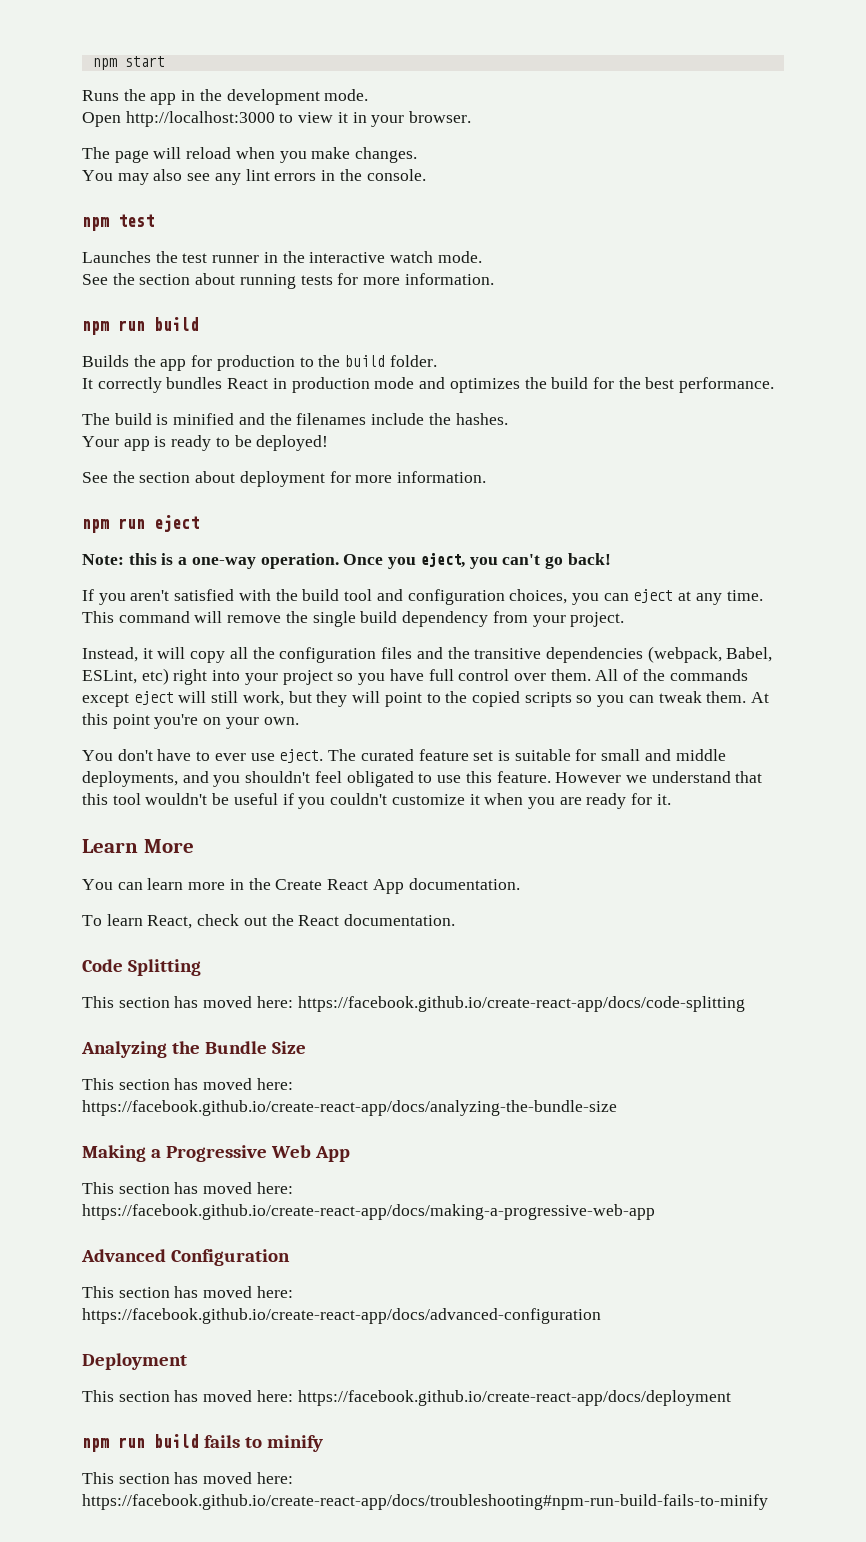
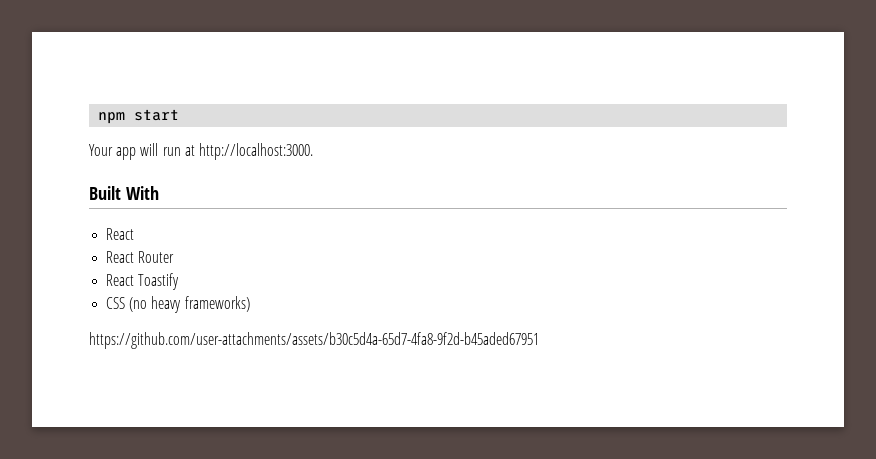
- Runs the app in the development mode.
- Open http://localhost:3000 to view it in your browser.
- The page will reload when you make changes.
- You may also see any lint errors in the console.
- npm test
- Launches the test runner in the interactive watch mode.
- See the section about running tests for more information.
- npm run build
- Builds the app for production to the build folder.
- It correctly bundles React in production mode and optimizes the build for the best performance.
- The build is minified and the filenames include the hashes.
- Your app is ready to be deployed!
- See the section about deployment for more information.
- npm run eject
- Note: this is a one-way operation. Once you eject, you can't go back!
- If you aren't satisfied with the build tool and configuration choices, you can eject at any time. This command will remove the single build dependency from your project.
- Instead, it will copy all the configuration files and the transitive dependencies (webpack, Babel, ESLint, etc) right into your project so you have full control over them. All of the commands except eject will still work, but they will point to the copied scripts so you can tweak them. At this point you're on your own.
- You don't have to ever use eject. The curated feature set is suitable for small and middle deployments, and you shouldn't feel obligated to use this feature. However we understand that this tool wouldn't be useful if you couldn't customize it when you are ready for it.
- Learn More
- You can learn more in the Create React App documentation.
- To learn React, check out the React documentation.
- Code Splitting
- This section has moved here: https://facebook.github.io/create-react-app/docs/code-splitting
- Analyzing the Bundle Size
- This section has moved here: https://facebook.github.io/create-react-app/docs/analyzing-the-bundle-size
- Making a Progressive Web App
- This section has moved here: https://facebook.github.io/create-react-app/docs/making-a-progressive-web-app
- Advanced Configuration
- This section has moved here: https://facebook.github.io/create-react-app/docs/advanced-configuration
- Deployment
- This section has moved here: https://facebook.github.io/create-react-app/docs/deployment
- npm run build fails to minify
- This section has moved here: https://facebook.github.io/create-react-app/docs/troubleshooting#npm-run-build-fails-to-minify
+ Your app will run at http://localhost:3000.
+ Built With
+ React
+ React Router
+ React Toastify
+ CSS (no heavy frameworks)
+ https://github.com/user-attachments/assets/b30c5d4a-65d7-4fa8-9f2d-b45aded67951

